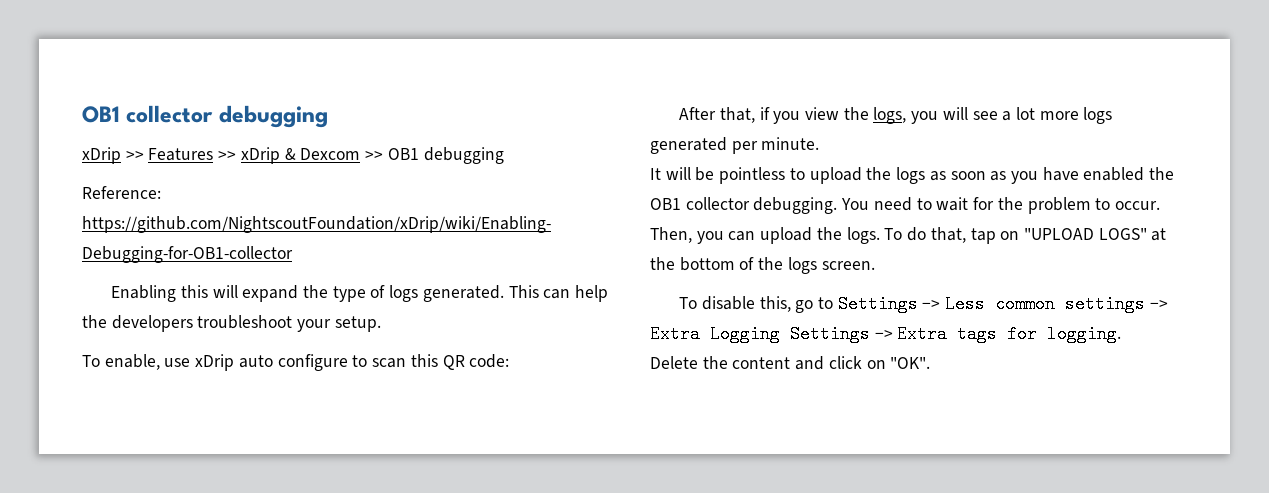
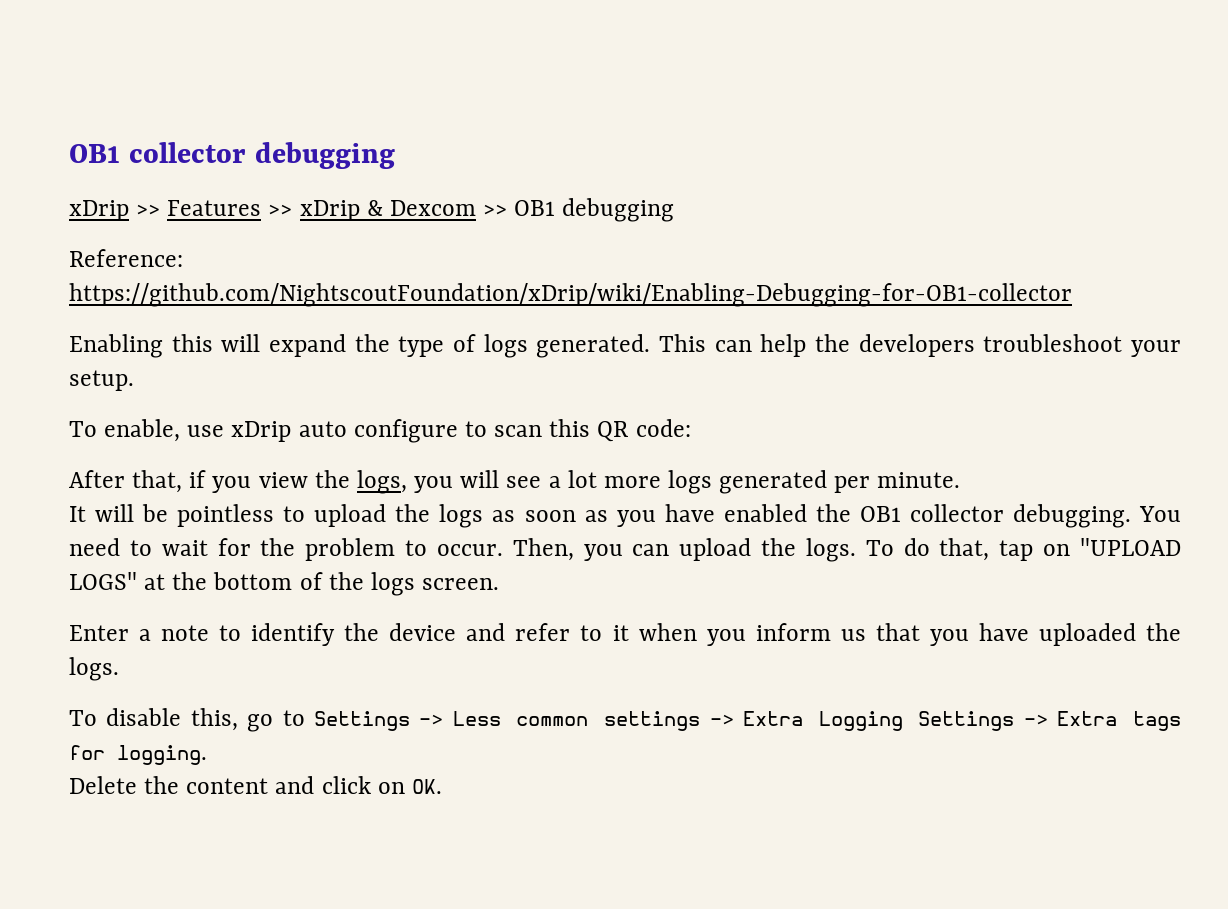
+ Enter a note to identify the device and refer to it when you inform us that you have uploaded the logs.
- Delete the content and click on "OK".
+ Delete the content and click on OK.

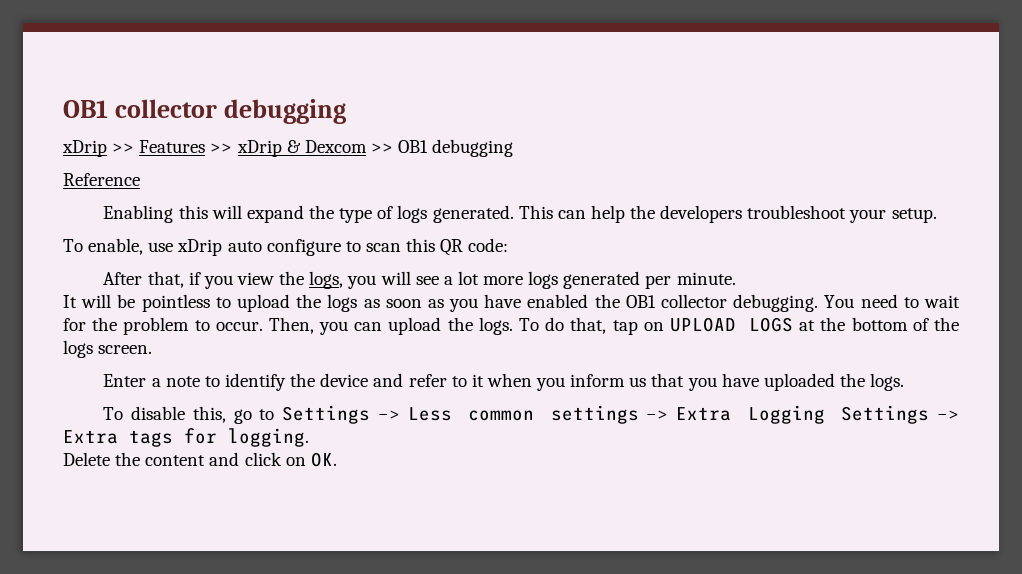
- Reference: https://github.com/NightscoutFoundation/xDrip/wiki/Enabling-Debugging-for-OB1-collector
+ Reference
- To do that, tap on "UPLOAD LOGS" at the bottom of the logs screen.
+ To do that, tap on UPLOAD LOGS at the bottom of the logs screen.

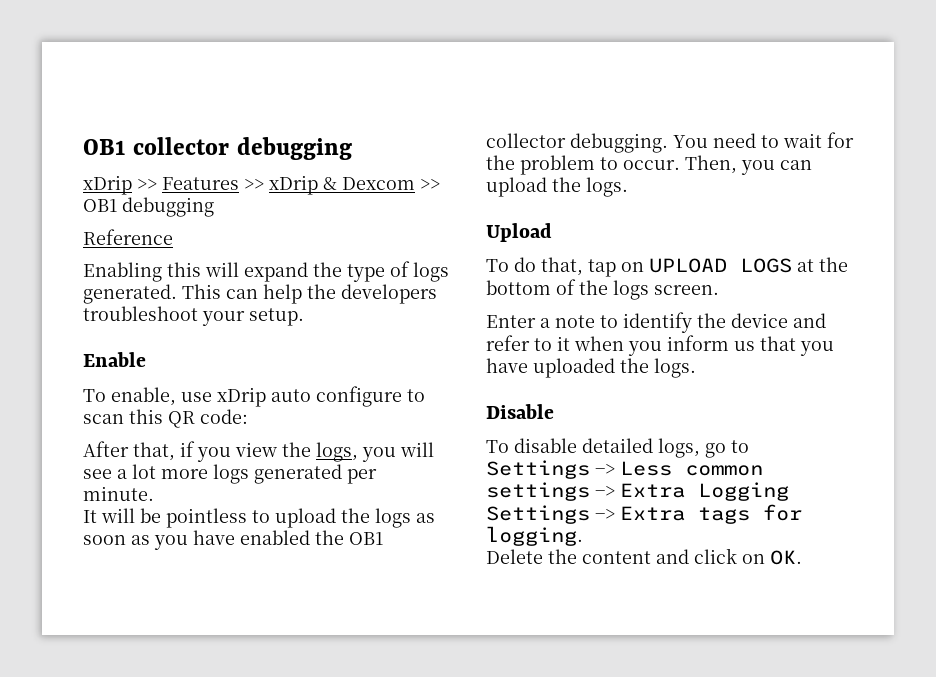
+ Enable
- Then, you can upload the logs. To do that, tap on UPLOAD LOGS at the bottom of the logs screen.
+ Then, you can upload the logs.
+ Upload
+ To do that, tap on UPLOAD LOGS at the bottom of the logs screen.
+ Disable
- To disable this, go to Settings −> Less common settings −> Extra Logging Settings −> Extra tags for logging.
+ To disable detailed logs, go to Settings −> Less common settings −> Extra Logging Settings −> Extra tags for logging.

